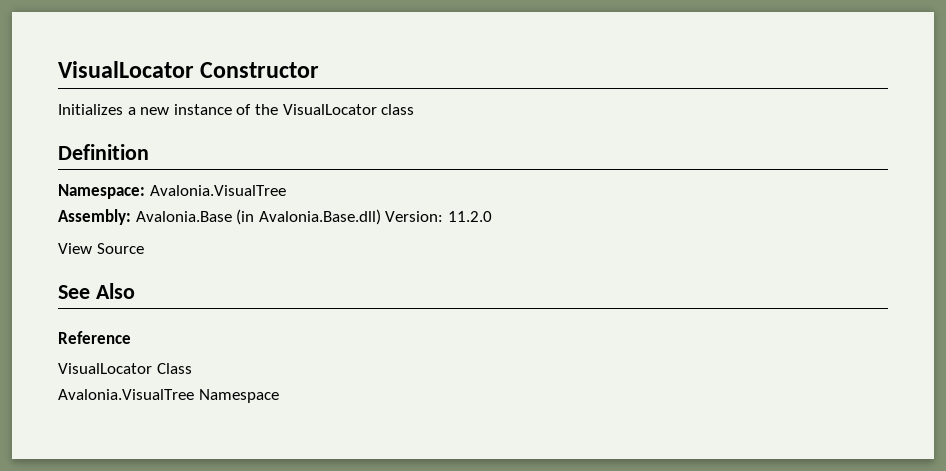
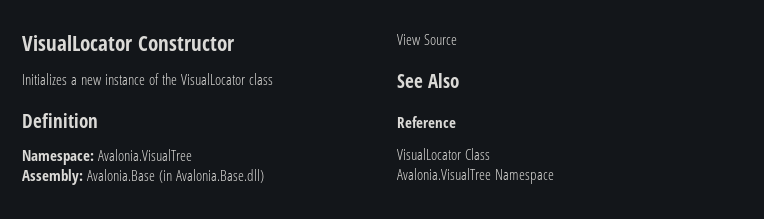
- Assembly: Avalonia.Base (in Avalonia.Base.dll) Version: 11.2.0
+ Assembly: Avalonia.Base (in Avalonia.Base.dll)

